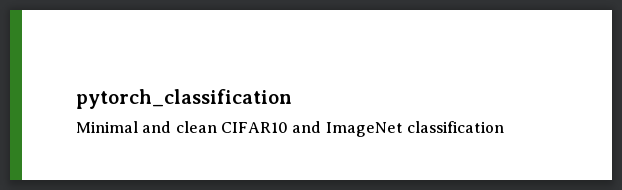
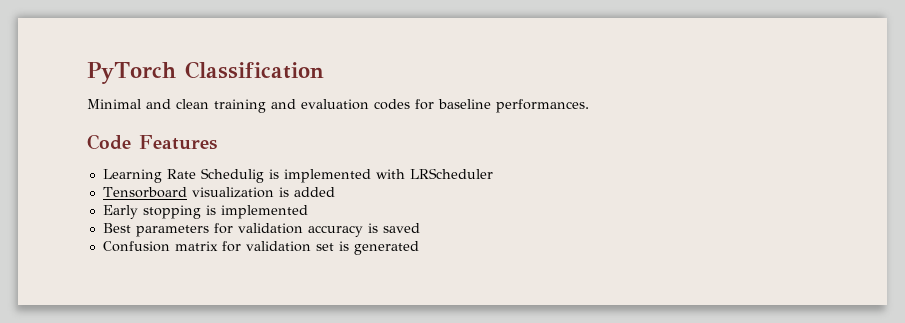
- pytorch_classification
+ PyTorch Classification
- Minimal and clean CIFAR10 and ImageNet classification
+ Minimal and clean training and evaluation codes for baseline performances.
+ Code Features
+ Learning Rate Schedulig is implemented with LRScheduler
+ Tensorboard visualization is added
+ Early stopping is implemented
+ Best parameters for validation accuracy is saved
+ Confusion matrix for validation set is generated

